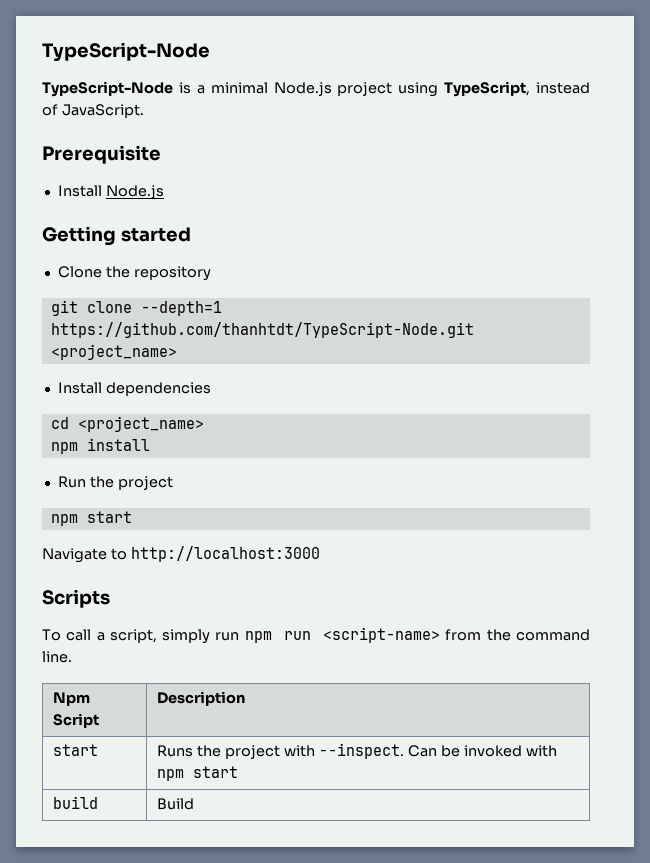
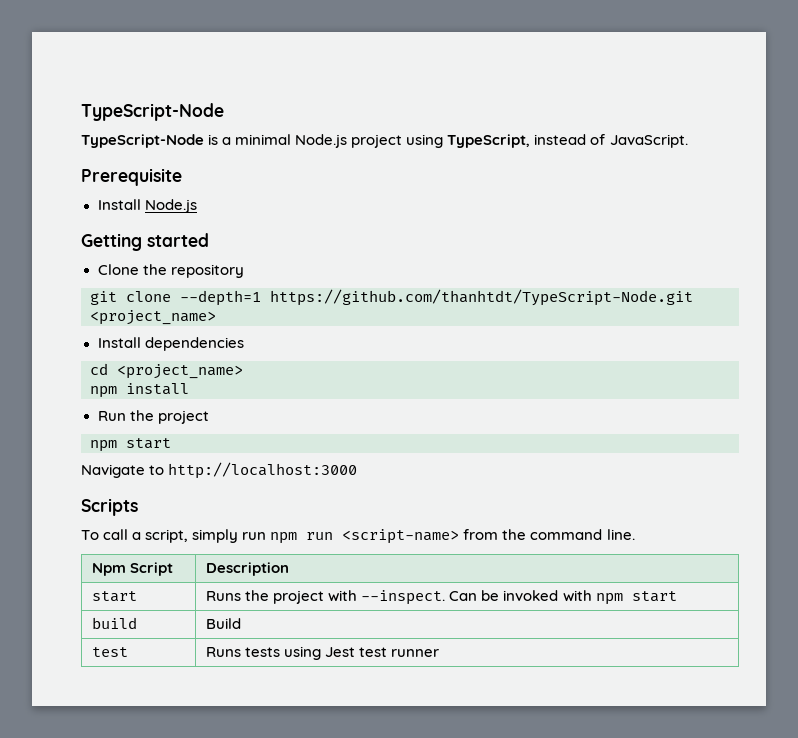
+ test | Runs tests using Jest test runner

